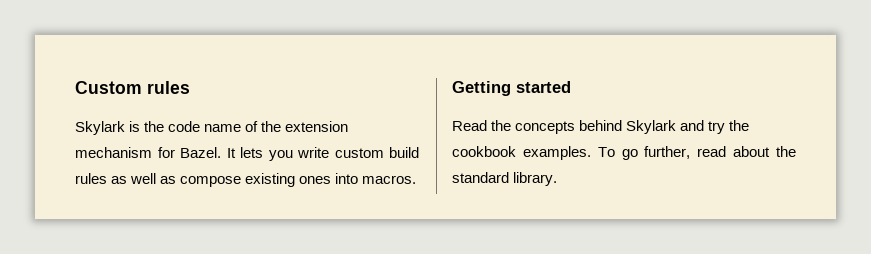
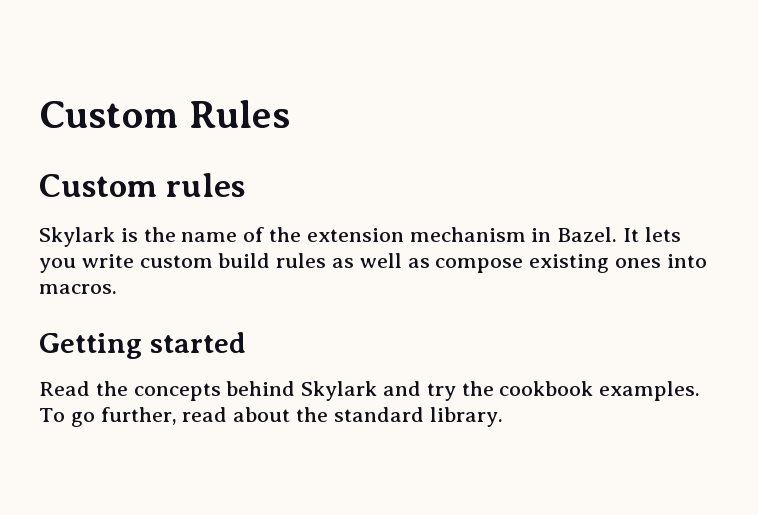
+ Custom Rules
- Skylark is the code name of the extension mechanism for Bazel.
+ Skylark is the name of the extension mechanism in Bazel.

